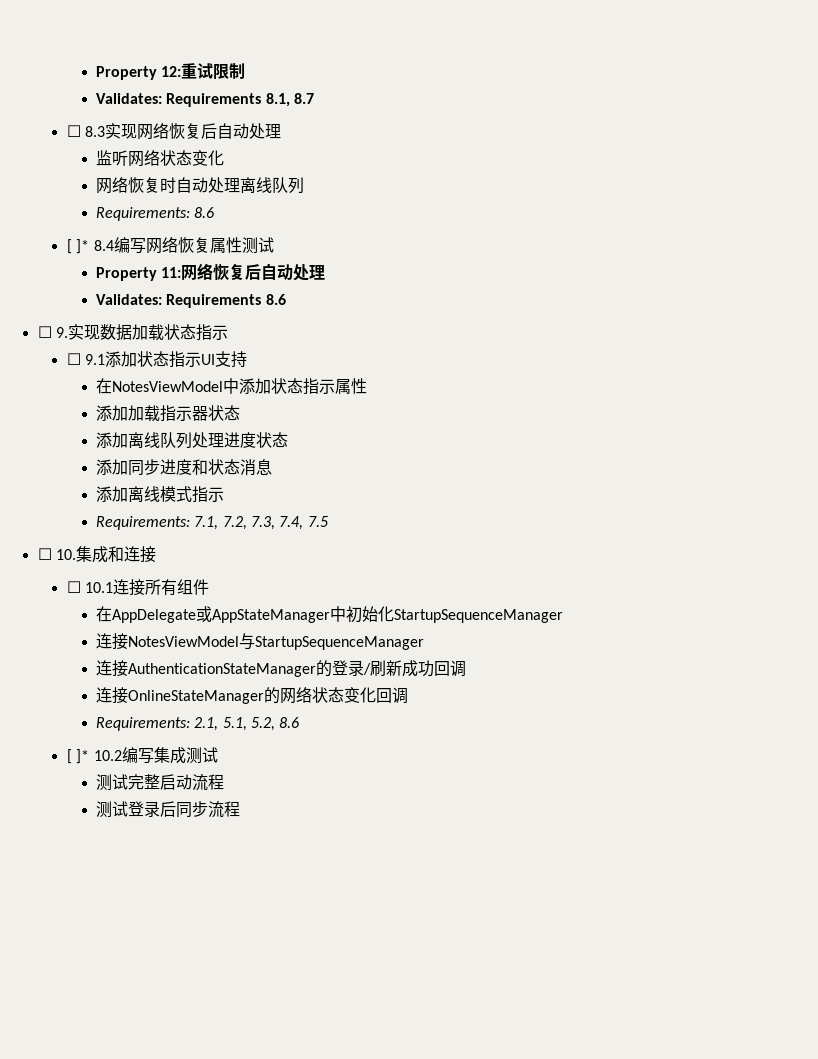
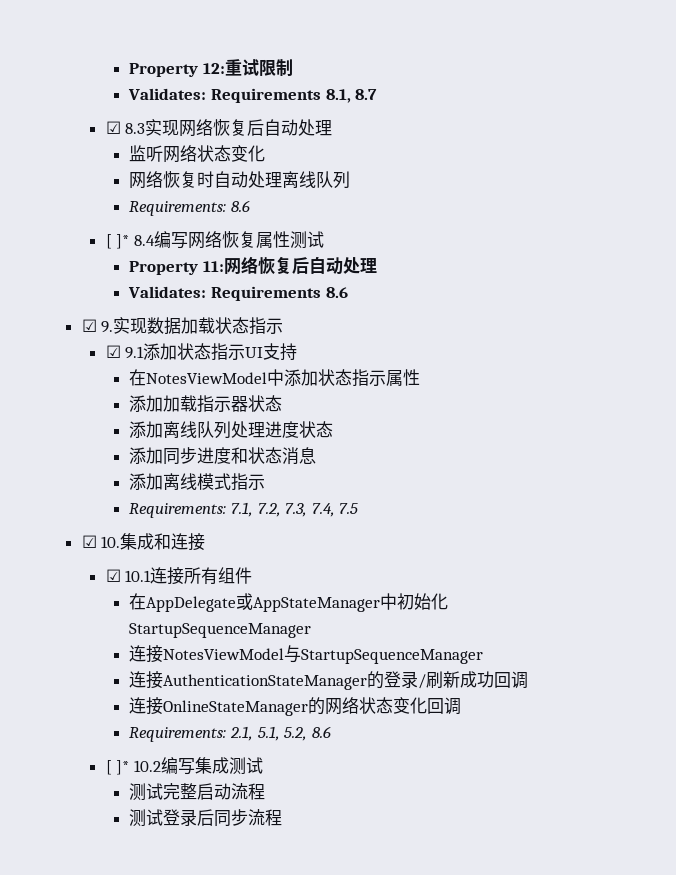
- ☐ 8.3实现网络恢复后自动处理
+ ☑ 8.3实现网络恢复后自动处理
- ☐ 9.实现数据加载状态指示
+ ☑ 9.实现数据加载状态指示
- ☐ 9.1添加状态指示UI支持
+ ☑ 9.1添加状态指示UI支持
- ☐ 10.集成和连接
+ ☑ 10.集成和连接
- ☐ 10.1连接所有组件
+ ☑ 10.1连接所有组件

